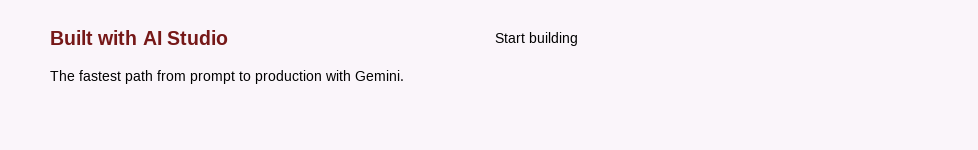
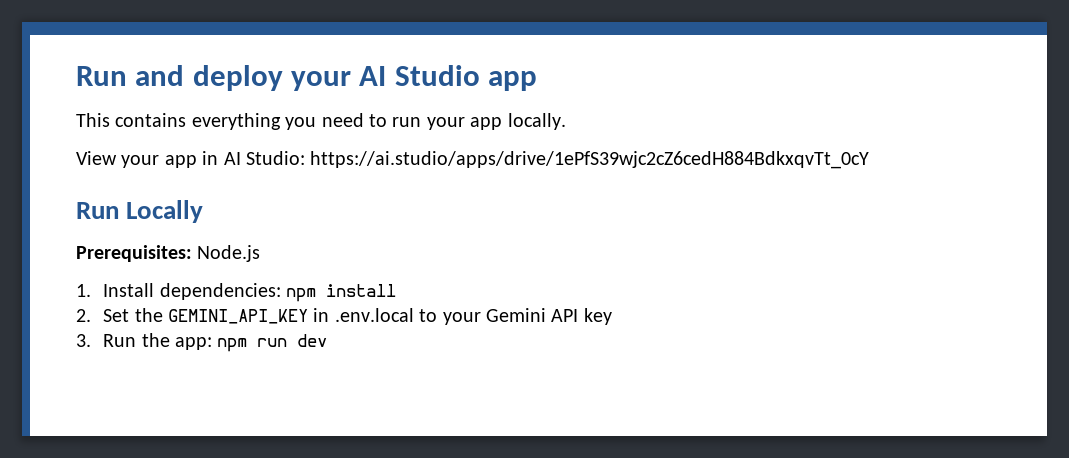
- Built with AI Studio
- The fastest path from prompt to production with Gemini.
- Start building
+ Run and deploy your AI Studio app
+ This contains everything you need to run your app locally.
+ View your app in AI Studio: https://ai.studio/apps/drive/1ePfS39wjc2cZ6cedH884BdkxqvTt_0cY
+ Run Locally
+ Prerequisites: Node.js
+ 1. Install dependencies: npm install
+ 2. Set the GEMINI_API_KEY in .env.local to your Gemini API key
+ 3. Run the app: npm run dev

